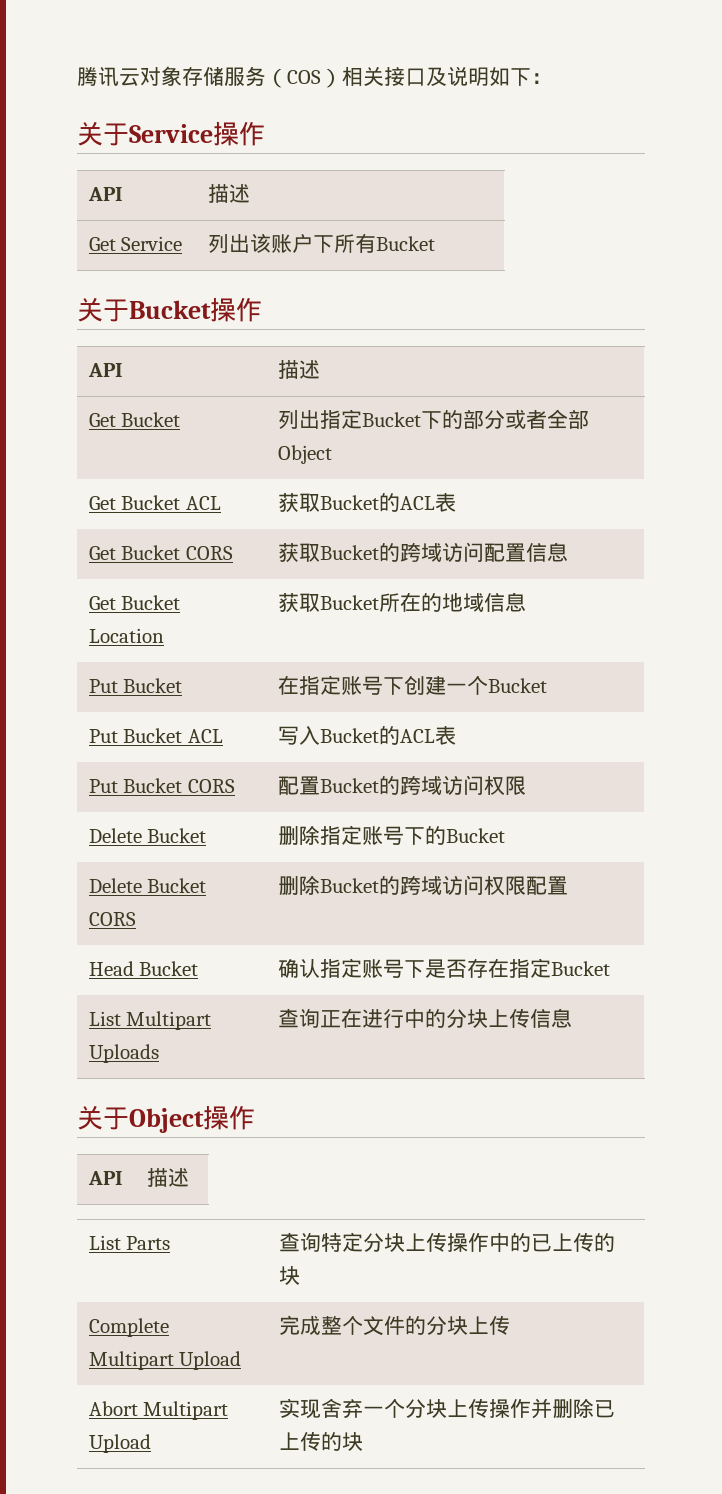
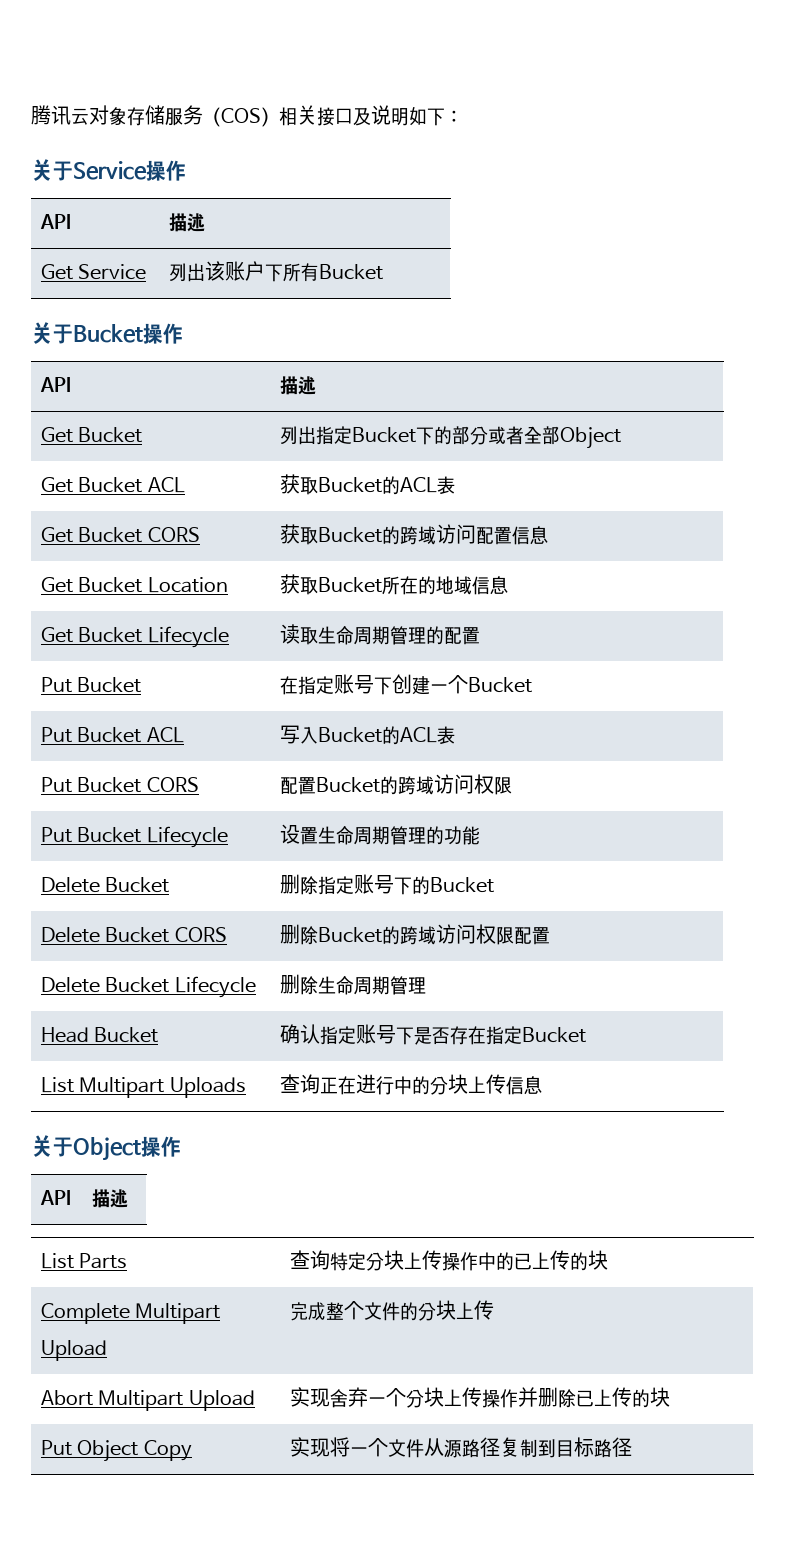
+ Get Bucket Lifecycle | 读取生命周期管理的配置
+ Put Bucket Lifecycle | 设置生命周期管理的功能
+ Delete Bucket Lifecycle | 删除生命周期管理
+ Put Object Copy | 实现将一个文件从源路径复制到目标路径

